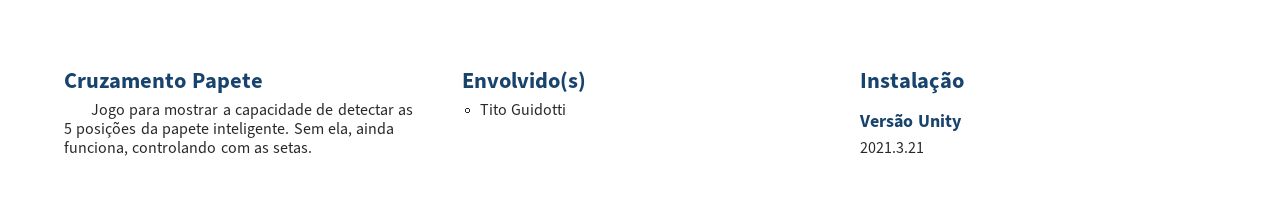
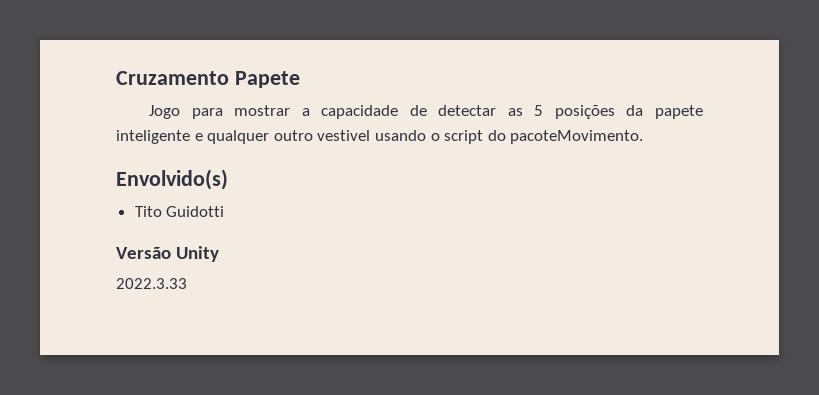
- Jogo para mostrar a capacidade de detectar as 5 posições da papete inteligente. Sem ela, ainda funciona, controlando com as setas.
+ Jogo para mostrar a capacidade de detectar as 5 posições da papete inteligente e qualquer outro vestivel usando o script do pacoteMovimento.
- Instalação
- 2021.3.21
+ 2022.3.33

